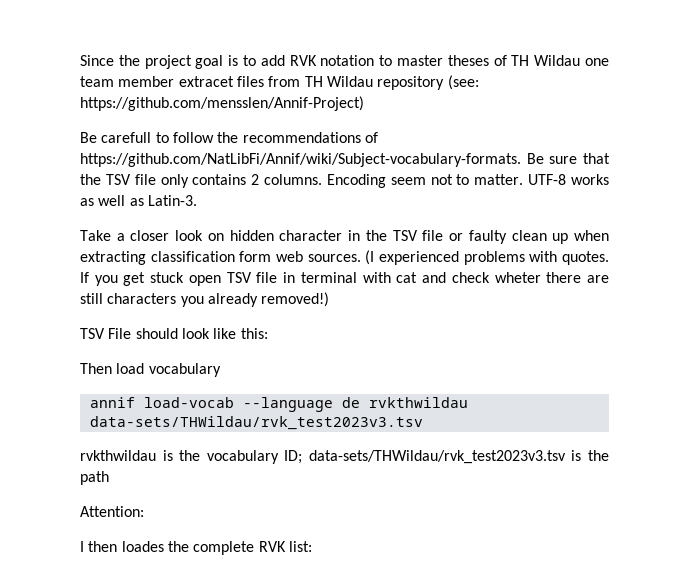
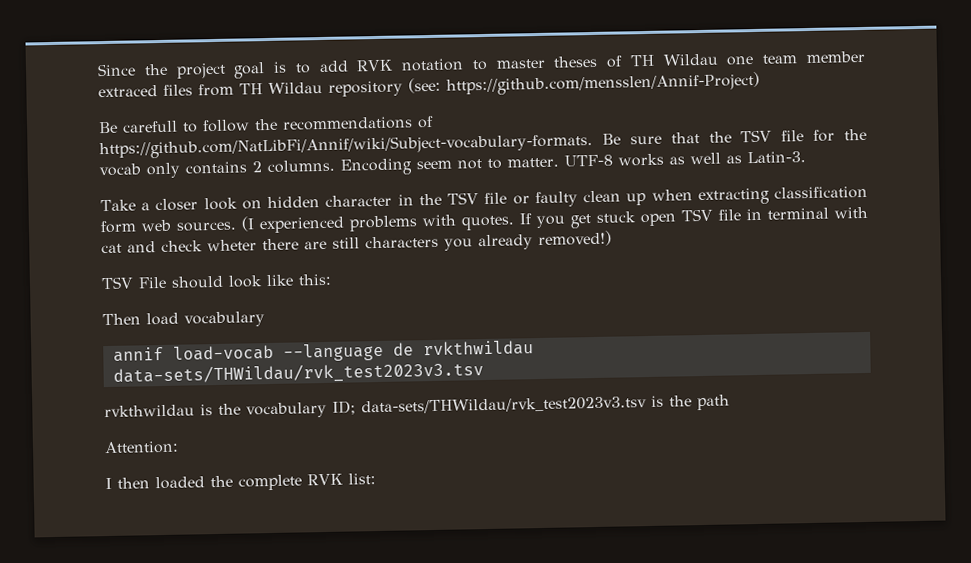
- Since the project goal is to add RVK notation to master theses of TH Wildau one team member extracet files from TH Wildau repository (see: https://github.com/mensslen/Annif-Project)
+ Since the project goal is to add RVK notation to master theses of TH Wildau one team member extraced files from TH Wildau repository (see: https://github.com/mensslen/Annif-Project)
- Be carefull to follow the recommendations of https://github.com/NatLibFi/Annif/wiki/Subject-vocabulary-formats. Be sure that the TSV file only contains 2 columns.
+ Be carefull to follow the recommendations of https://github.com/NatLibFi/Annif/wiki/Subject-vocabulary-formats. Be sure that the TSV file for the vocab only contains 2 columns.
- I then loades the complete RVK list:
+ I then loaded the complete RVK list:

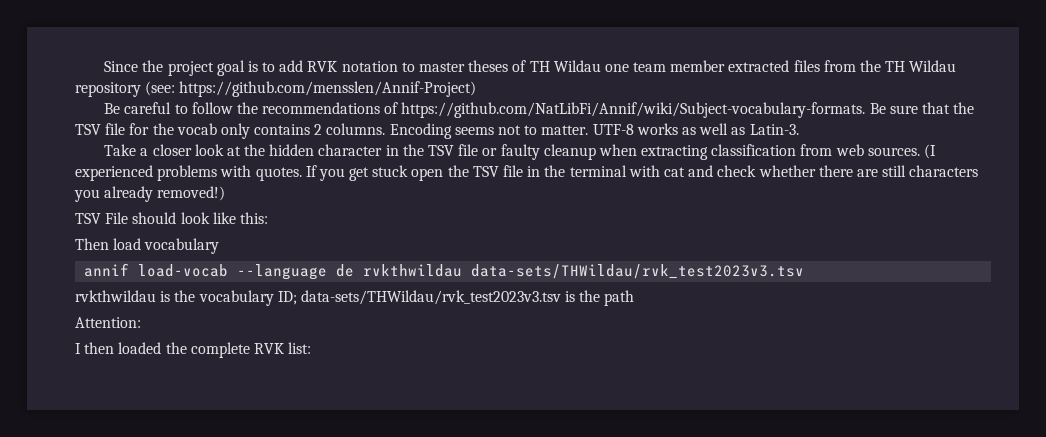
- Since the project goal is to add RVK notation to master theses of TH Wildau one team member extraced files from TH Wildau repository (see: https://github.com/mensslen/Annif-Project)
+ Since the project goal is to add RVK notation to master theses of TH Wildau one team member extracted files from the TH Wildau repository (see: https://github.com/mensslen/Annif-Project)
- Be carefull to follow the recommendations of https://github.com/NatLibFi/Annif/wiki/Subject-vocabulary-formats. Be sure that the TSV file for the vocab only contains 2 columns.
+ Be careful to follow the recommendations of https://github.com/NatLibFi/Annif/wiki/Subject-vocabulary-formats. Be sure that the TSV file for the vocab only contains 2 columns.
- Encoding seem not to matter.
+ Encoding seems not to matter.
- Take a closer look on hidden character in the TSV file or faulty clean up when extracting classification form web sources.
+ Take a closer look at the hidden character in the TSV file or faulty cleanup when extracting classification from web sources.
- If you get stuck open TSV file in terminal with cat and check wheter there are still characters you already removed!)
+ If you get stuck open the TSV file in the terminal with cat and check whether there are still characters you already removed!)

